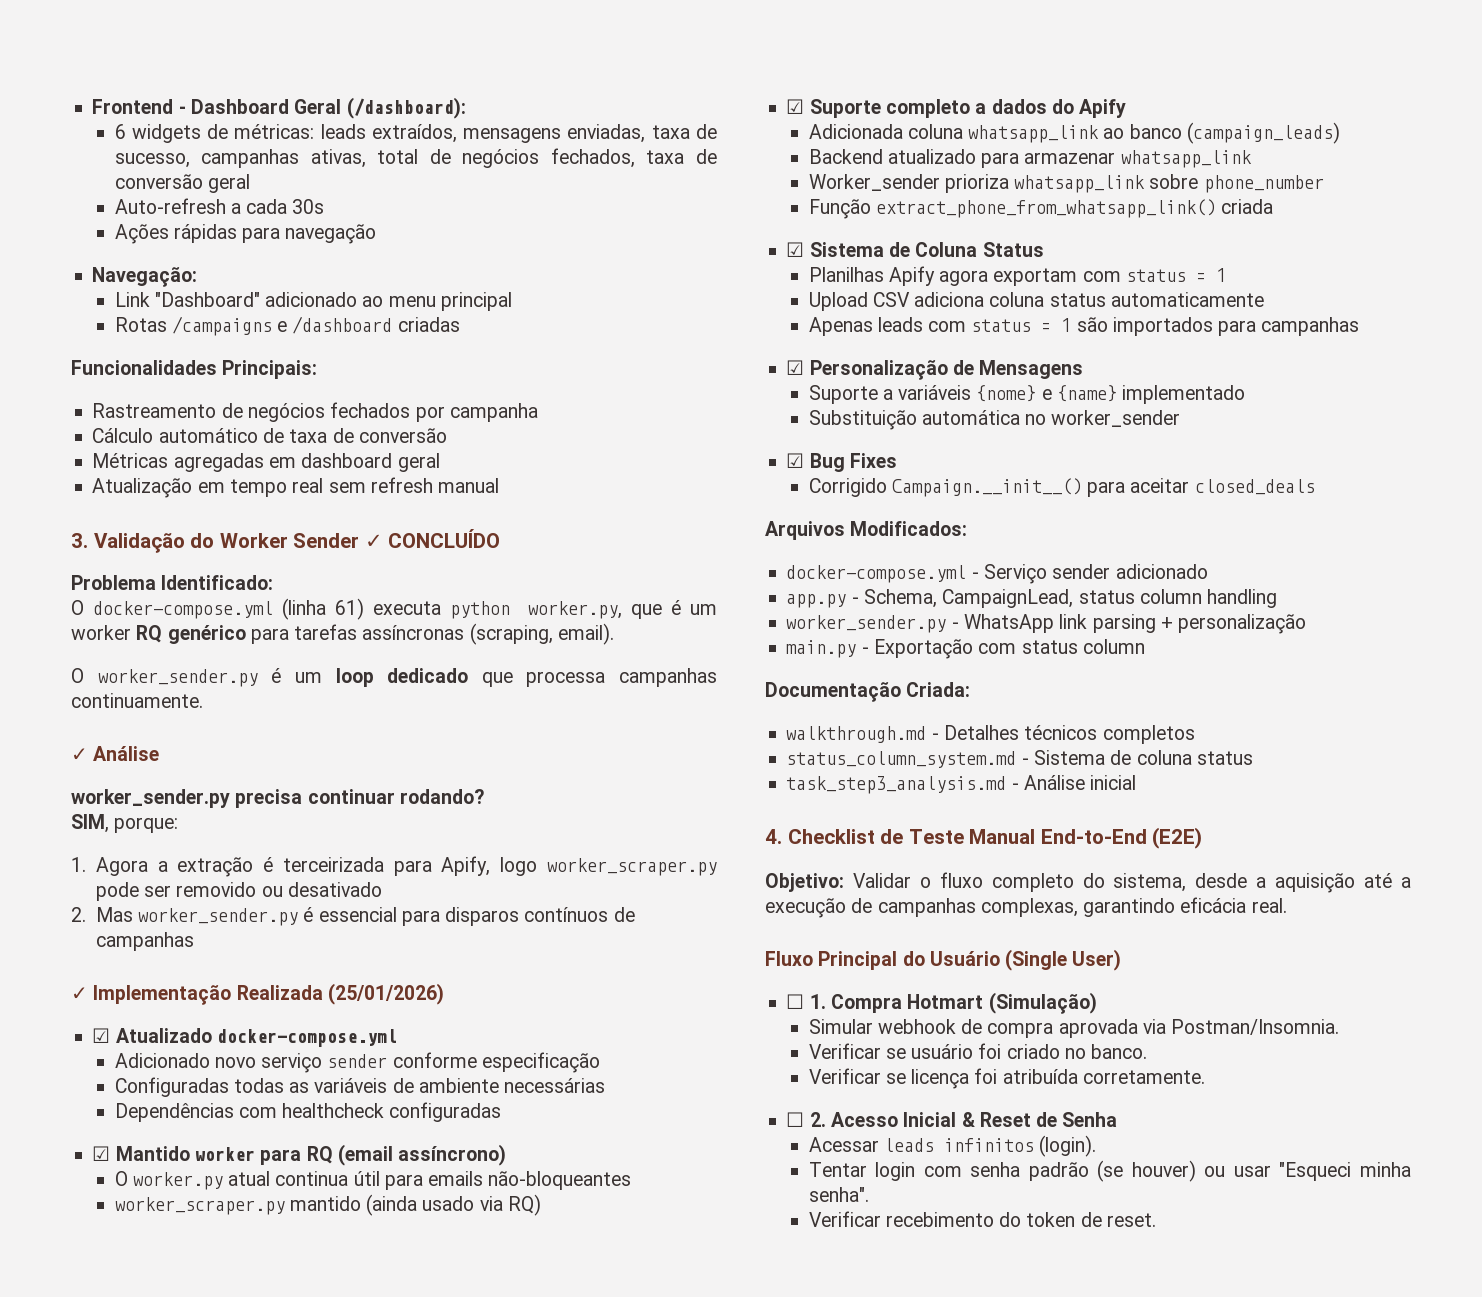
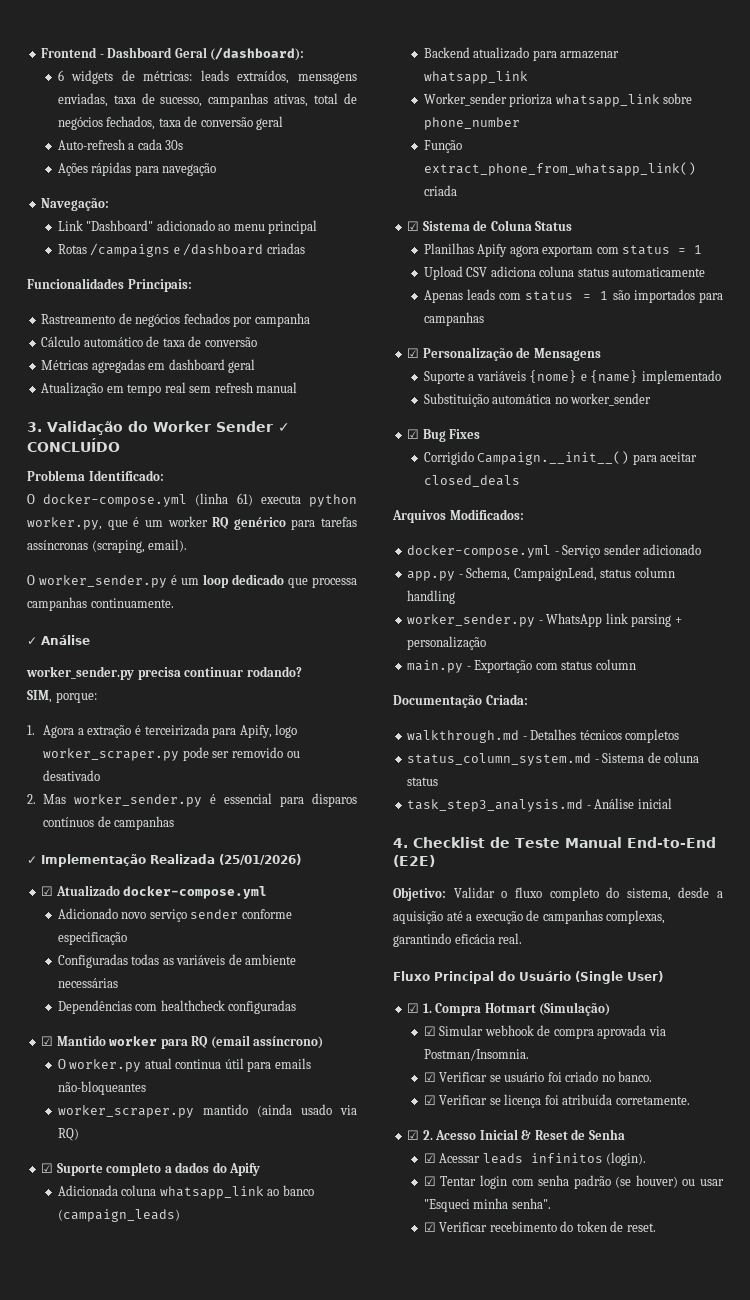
- ☐ 1. Compra Hotmart (Simulação)
+ ☑ 1. Compra Hotmart (Simulação)
- Simular webhook de compra aprovada via Postman/Insomnia.
+ ☑ Simular webhook de compra aprovada via Postman/Insomnia.
- Verificar se usuário foi criado no banco.
+ ☑ Verificar se usuário foi criado no banco.
- Verificar se licença foi atribuída corretamente.
+ ☑ Verificar se licença foi atribuída corretamente.
- ☐ 2. Acesso Inicial & Reset de Senha
+ ☑ 2. Acesso Inicial & Reset de Senha
- Acessar leads infinitos (login).
+ ☑ Acessar leads infinitos (login).
- Tentar login com senha padrão (se houver) ou usar "Esqueci minha senha".
+ ☑ Tentar login com senha padrão (se houver) ou usar "Esqueci minha senha".
- Verificar recebimento do token de reset.
+ ☑ Verificar recebimento do token de reset.

